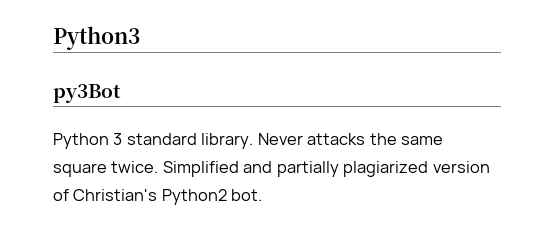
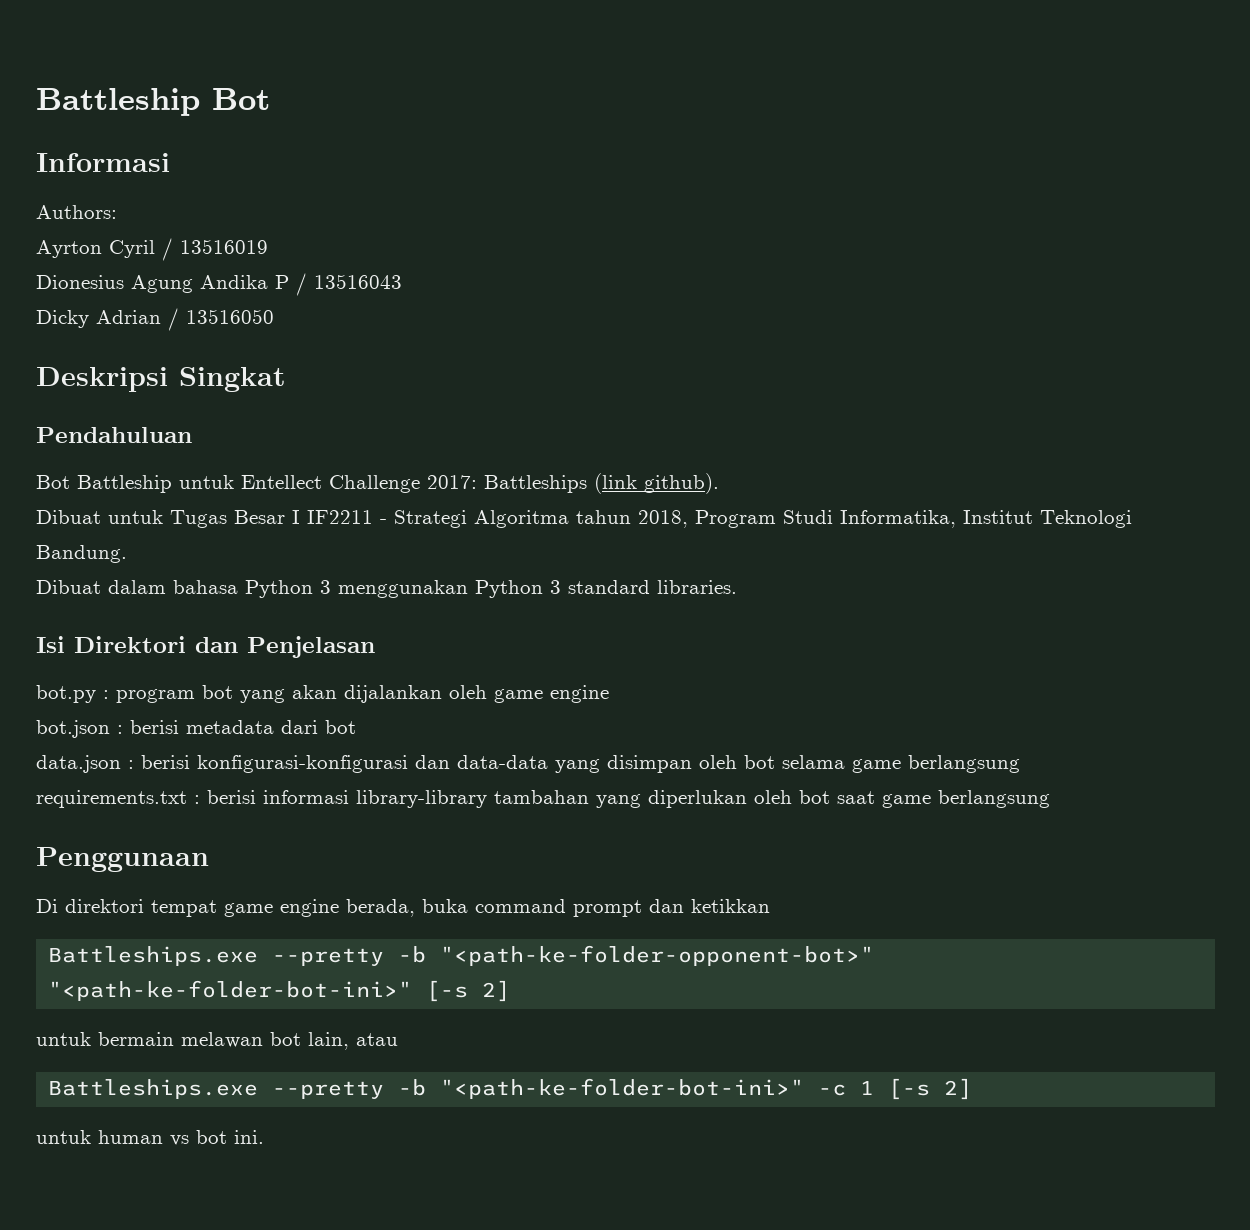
- Python3
- py3Bot
- Python 3 standard library. Never attacks the same square twice. Simplified and partially plagiarized version of Christian's Python2 bot.
+ Battleship Bot
+ Informasi
+ Authors:
+ Ayrton Cyril / 13516019
+ Dionesius Agung Andika P / 13516043
+ Dicky Adrian / 13516050
+ Deskripsi Singkat
+ Pendahuluan
+ Bot Battleship untuk Entellect Challenge 2017: Battleships (link github).
+ Dibuat untuk Tugas Besar I IF2211 - Strategi Algoritma tahun 2018, Program Studi Informatika, Institut Teknologi Bandung.
+ Dibuat dalam bahasa Python 3 menggunakan Python 3 standard libraries.
+ Isi Direktori dan Penjelasan
+ bot.py : program bot yang akan dijalankan oleh game engine
+ bot.json : berisi metadata dari bot
+ data.json : berisi konfigurasi-konfigurasi dan data-data yang disimpan oleh bot selama game berlangsung
+ requirements.txt : berisi informasi library-library tambahan yang diperlukan oleh bot saat game berlangsung
+ Penggunaan
+ Di direktori tempat game engine berada, buka command prompt dan ketikkan
+ Battleships.exe --pretty -b "<path-ke-folder-opponent-bot>" "<path-ke-folder-bot-ini>" [-s 2]
+ untuk bermain melawan bot lain, atau
+ Battleships.exe --pretty -b "<path-ke-folder-bot-ini>" -c 1 [-s 2]
+ untuk human vs bot ini.

